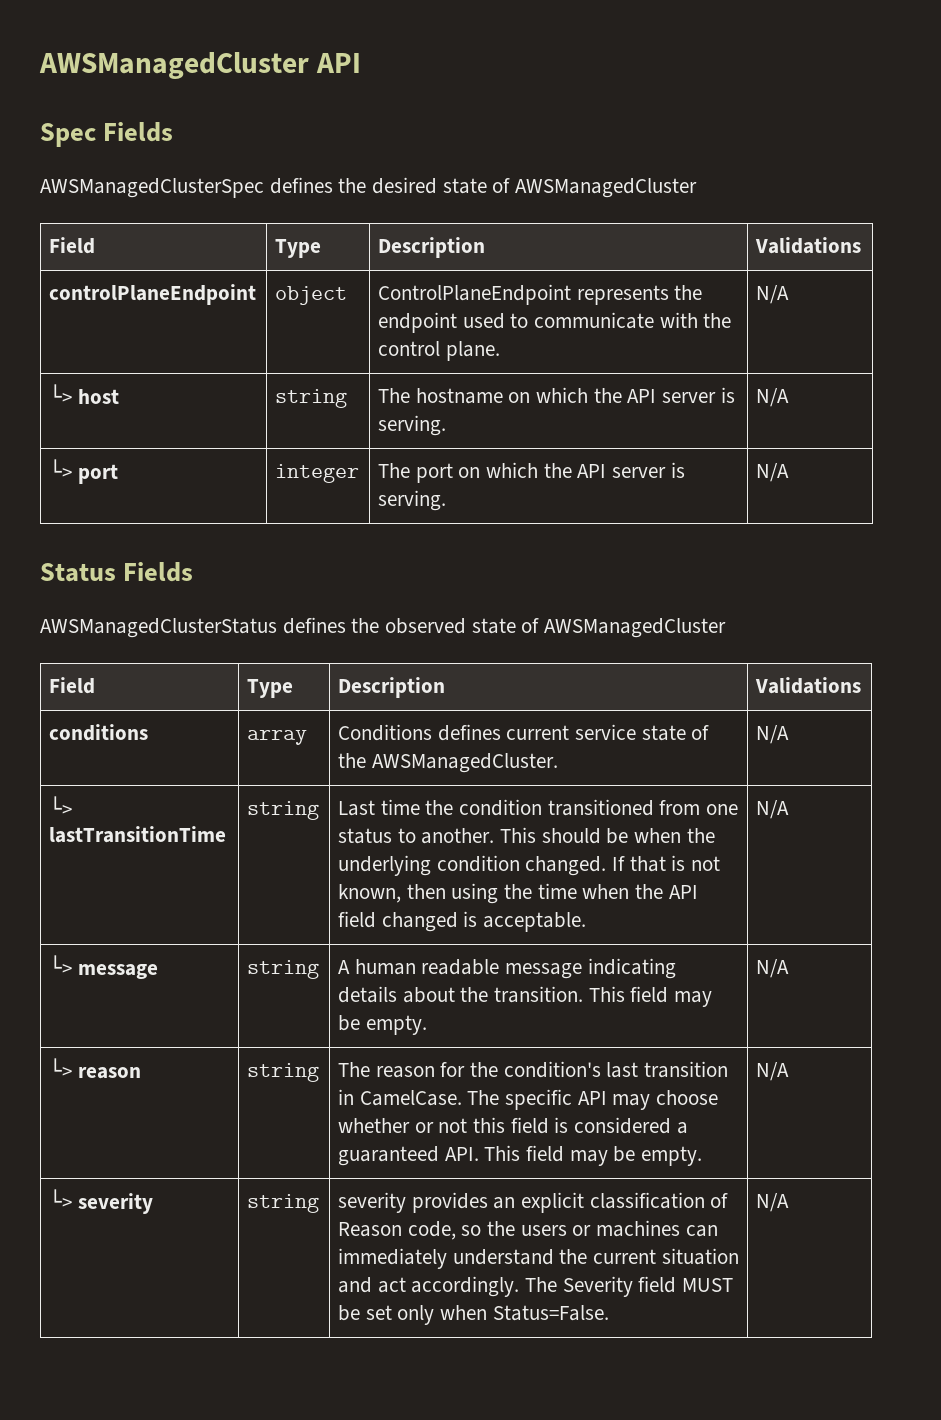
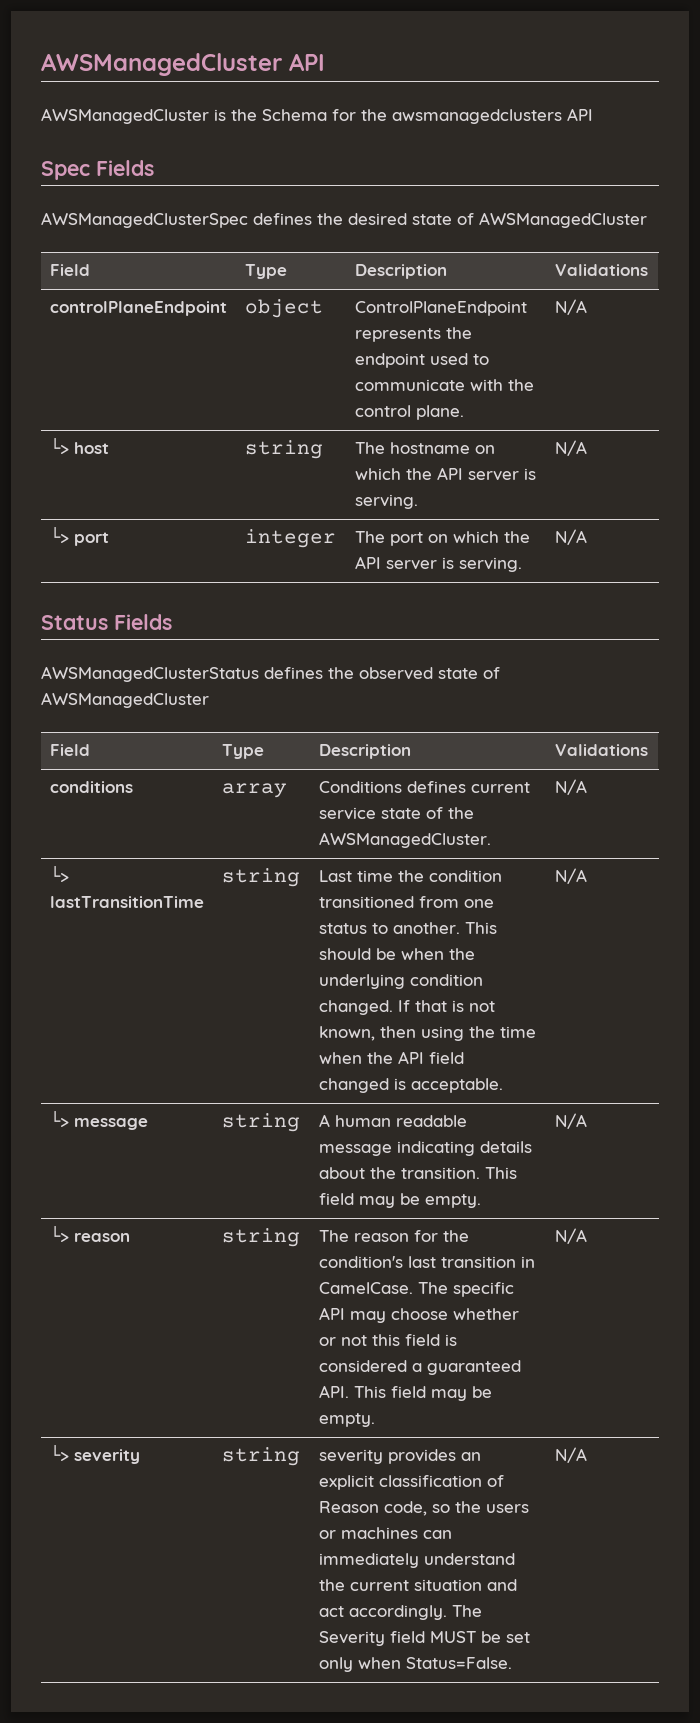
+ AWSManagedCluster is the Schema for the awsmanagedclusters API

